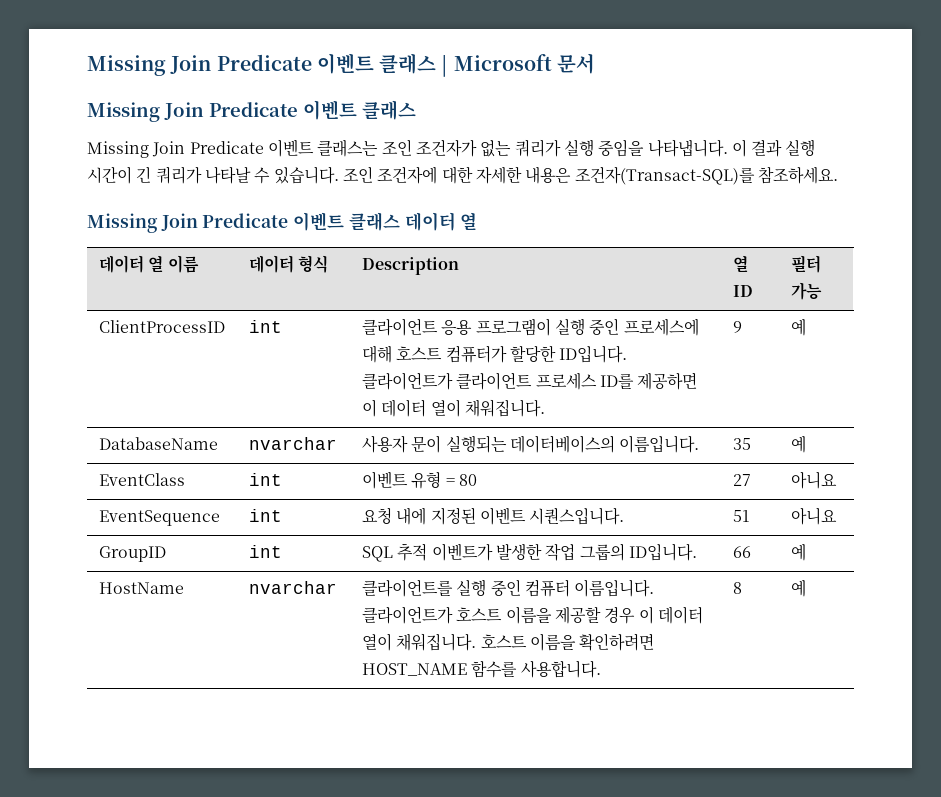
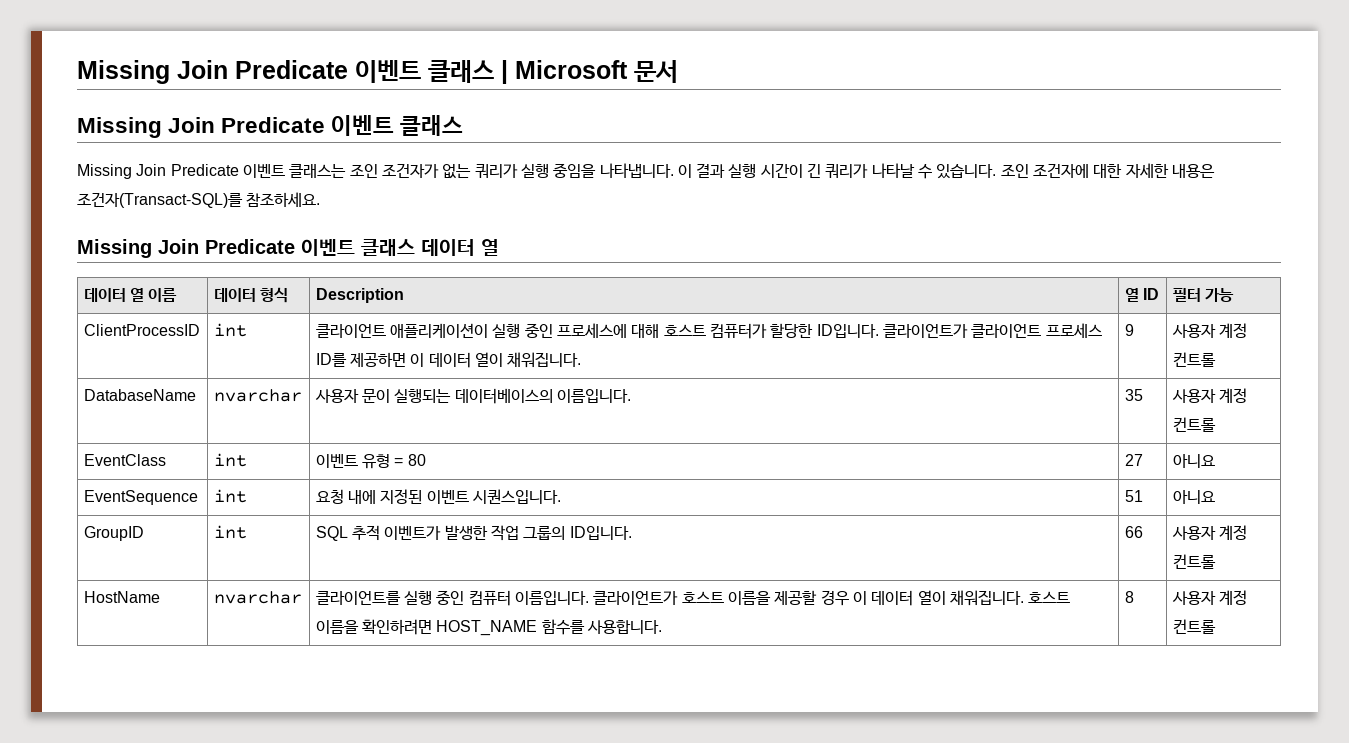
- ClientProcessID | int | 클라이언트 응용 프로그램이 실행 중인 프로세스에 대해 호스트 컴퓨터가 할당한 ID입니다. 클라이언트가 클라이언트 프로세스 ID를 제공하면 이 데이터 열이 채워집니다. | 9 | 예
+ ClientProcessID | int | 클라이언트 애플리케이션이 실행 중인 프로세스에 대해 호스트 컴퓨터가 할당한 ID입니다. 클라이언트가 클라이언트 프로세스 ID를 제공하면 이 데이터 열이 채워집니다. | 9 | 사용자 계정 컨트롤
- DatabaseName | nvarchar | 사용자 문이 실행되는 데이터베이스의 이름입니다. | 35 | 예
+ DatabaseName | nvarchar | 사용자 문이 실행되는 데이터베이스의 이름입니다. | 35 | 사용자 계정 컨트롤
- GroupID | int | SQL 추적 이벤트가 발생한 작업 그룹의 ID입니다. | 66 | 예
+ GroupID | int | SQL 추적 이벤트가 발생한 작업 그룹의 ID입니다. | 66 | 사용자 계정 컨트롤
- HostName | nvarchar | 클라이언트를 실행 중인 컴퓨터 이름입니다. 클라이언트가 호스트 이름을 제공할 경우 이 데이터 열이 채워집니다. 호스트 이름을 확인하려면 HOST_NAME 함수를 사용합니다. | 8 | 예
+ HostName | nvarchar | 클라이언트를 실행 중인 컴퓨터 이름입니다. 클라이언트가 호스트 이름을 제공할 경우 이 데이터 열이 채워집니다. 호스트 이름을 확인하려면 HOST_NAME 함수를 사용합니다. | 8 | 사용자 계정 컨트롤

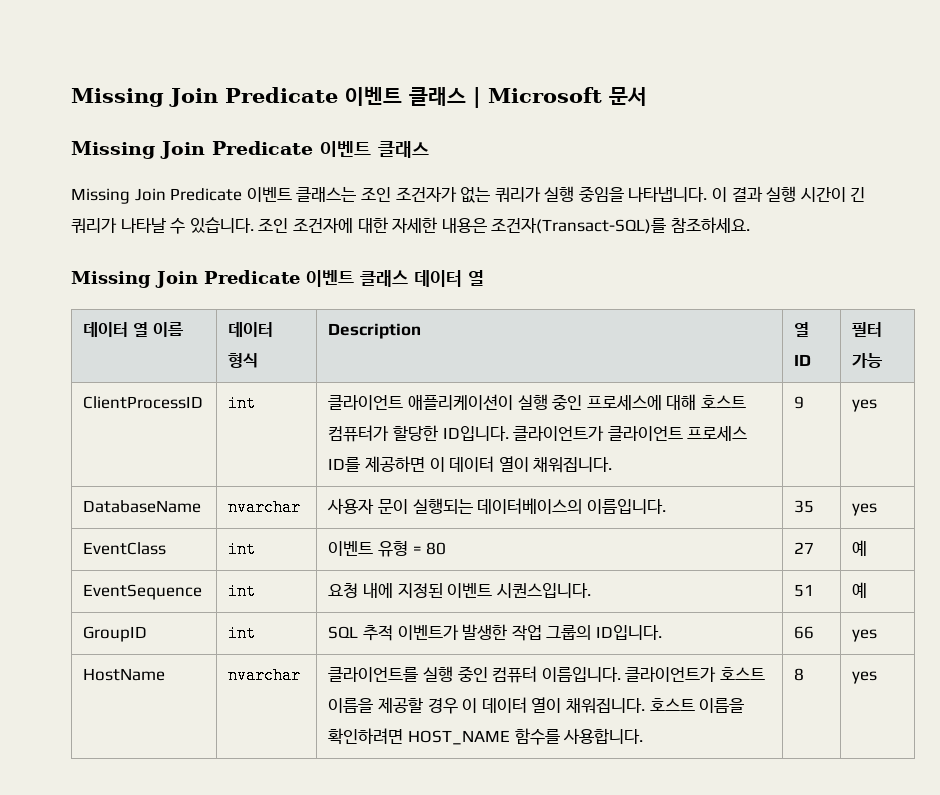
- ClientProcessID | int | 클라이언트 애플리케이션이 실행 중인 프로세스에 대해 호스트 컴퓨터가 할당한 ID입니다. 클라이언트가 클라이언트 프로세스 ID를 제공하면 이 데이터 열이 채워집니다. | 9 | 사용자 계정 컨트롤
+ ClientProcessID | int | 클라이언트 애플리케이션이 실행 중인 프로세스에 대해 호스트 컴퓨터가 할당한 ID입니다. 클라이언트가 클라이언트 프로세스 ID를 제공하면 이 데이터 열이 채워집니다. | 9 | yes
- DatabaseName | nvarchar | 사용자 문이 실행되는 데이터베이스의 이름입니다. | 35 | 사용자 계정 컨트롤
+ DatabaseName | nvarchar | 사용자 문이 실행되는 데이터베이스의 이름입니다. | 35 | yes
- EventClass | int | 이벤트 유형 = 80 | 27 | 아니요
+ EventClass | int | 이벤트 유형 = 80 | 27 | 예
- EventSequence | int | 요청 내에 지정된 이벤트 시퀀스입니다. | 51 | 아니요
+ EventSequence | int | 요청 내에 지정된 이벤트 시퀀스입니다. | 51 | 예
- GroupID | int | SQL 추적 이벤트가 발생한 작업 그룹의 ID입니다. | 66 | 사용자 계정 컨트롤
+ GroupID | int | SQL 추적 이벤트가 발생한 작업 그룹의 ID입니다. | 66 | yes
- HostName | nvarchar | 클라이언트를 실행 중인 컴퓨터 이름입니다. 클라이언트가 호스트 이름을 제공할 경우 이 데이터 열이 채워집니다. 호스트 이름을 확인하려면 HOST_NAME 함수를 사용합니다. | 8 | 사용자 계정 컨트롤
+ HostName | nvarchar | 클라이언트를 실행 중인 컴퓨터 이름입니다. 클라이언트가 호스트 이름을 제공할 경우 이 데이터 열이 채워집니다. 호스트 이름을 확인하려면 HOST_NAME 함수를 사용합니다. | 8 | yes

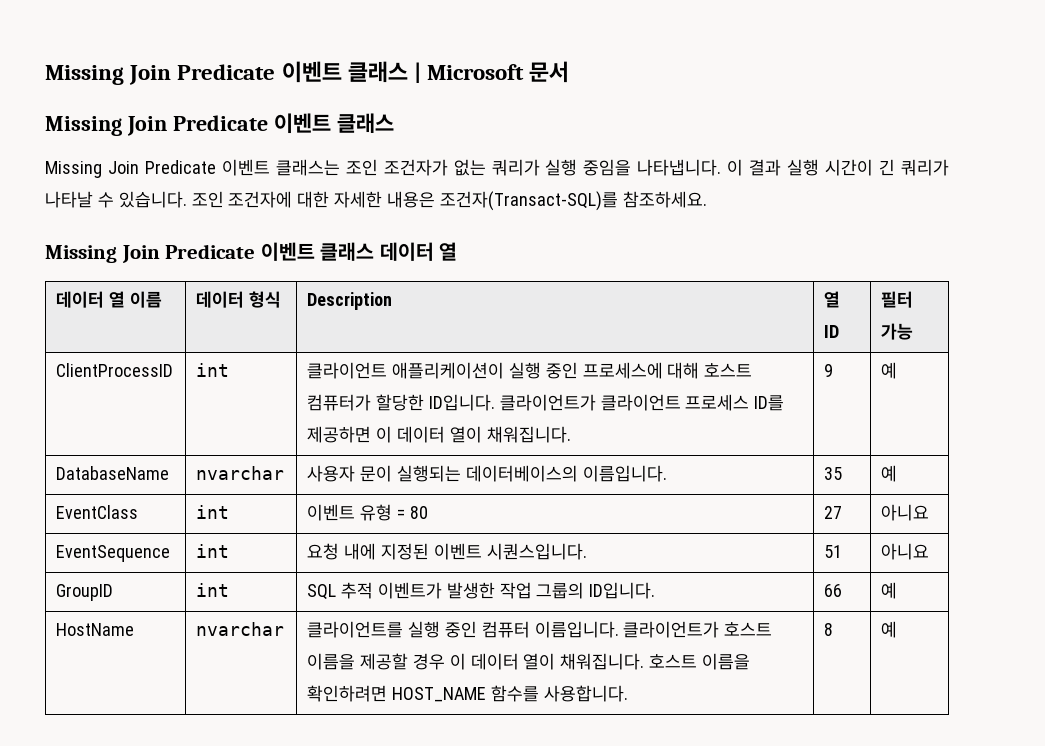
- ClientProcessID | int | 클라이언트 애플리케이션이 실행 중인 프로세스에 대해 호스트 컴퓨터가 할당한 ID입니다. 클라이언트가 클라이언트 프로세스 ID를 제공하면 이 데이터 열이 채워집니다. | 9 | yes
+ ClientProcessID | int | 클라이언트 애플리케이션이 실행 중인 프로세스에 대해 호스트 컴퓨터가 할당한 ID입니다. 클라이언트가 클라이언트 프로세스 ID를 제공하면 이 데이터 열이 채워집니다. | 9 | 예
- DatabaseName | nvarchar | 사용자 문이 실행되는 데이터베이스의 이름입니다. | 35 | yes
+ DatabaseName | nvarchar | 사용자 문이 실행되는 데이터베이스의 이름입니다. | 35 | 예
- EventClass | int | 이벤트 유형 = 80 | 27 | 예
+ EventClass | int | 이벤트 유형 = 80 | 27 | 아니요
- EventSequence | int | 요청 내에 지정된 이벤트 시퀀스입니다. | 51 | 예
+ EventSequence | int | 요청 내에 지정된 이벤트 시퀀스입니다. | 51 | 아니요
- GroupID | int | SQL 추적 이벤트가 발생한 작업 그룹의 ID입니다. | 66 | yes
+ GroupID | int | SQL 추적 이벤트가 발생한 작업 그룹의 ID입니다. | 66 | 예
- HostName | nvarchar | 클라이언트를 실행 중인 컴퓨터 이름입니다. 클라이언트가 호스트 이름을 제공할 경우 이 데이터 열이 채워집니다. 호스트 이름을 확인하려면 HOST_NAME 함수를 사용합니다. | 8 | yes
+ HostName | nvarchar | 클라이언트를 실행 중인 컴퓨터 이름입니다. 클라이언트가 호스트 이름을 제공할 경우 이 데이터 열이 채워집니다. 호스트 이름을 확인하려면 HOST_NAME 함수를 사용합니다. | 8 | 예

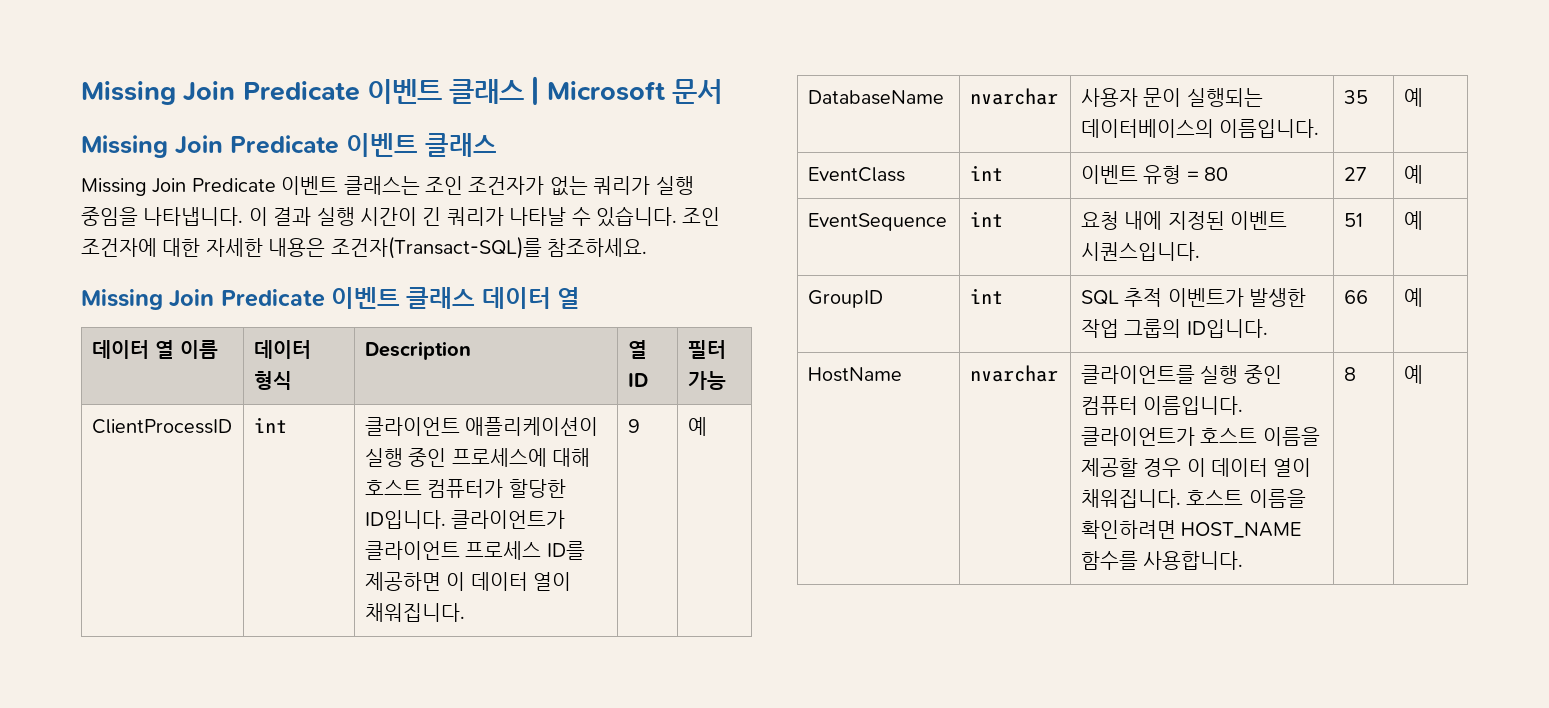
- EventClass | int | 이벤트 유형 = 80 | 27 | 아니요
+ EventClass | int | 이벤트 유형 = 80 | 27 | 예
- EventSequence | int | 요청 내에 지정된 이벤트 시퀀스입니다. | 51 | 아니요
+ EventSequence | int | 요청 내에 지정된 이벤트 시퀀스입니다. | 51 | 예

